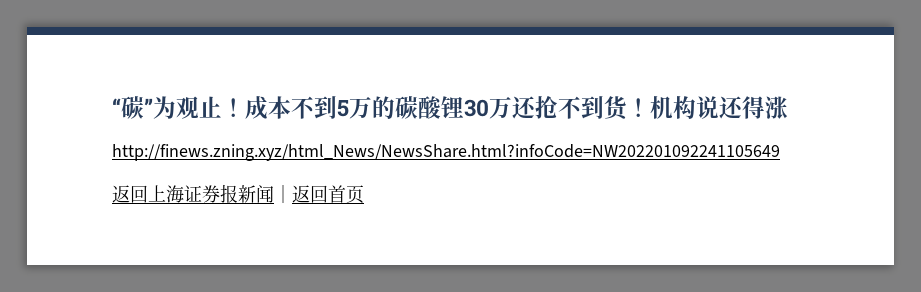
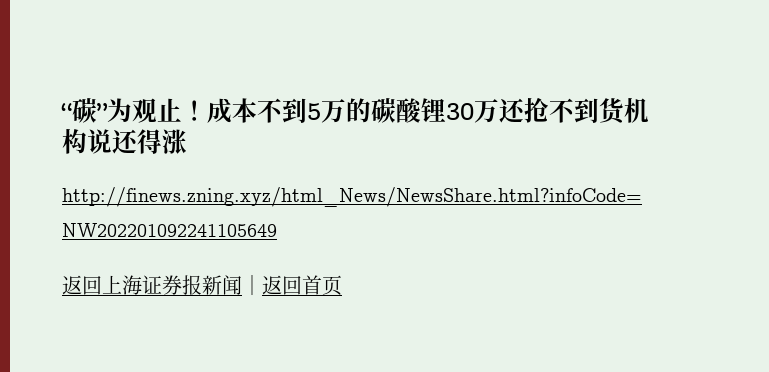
- 成本不到5万的碳酸锂30万还抢不到货！机构说还得涨
+ 成本不到5万的碳酸锂30万还抢不到货机构说还得涨

